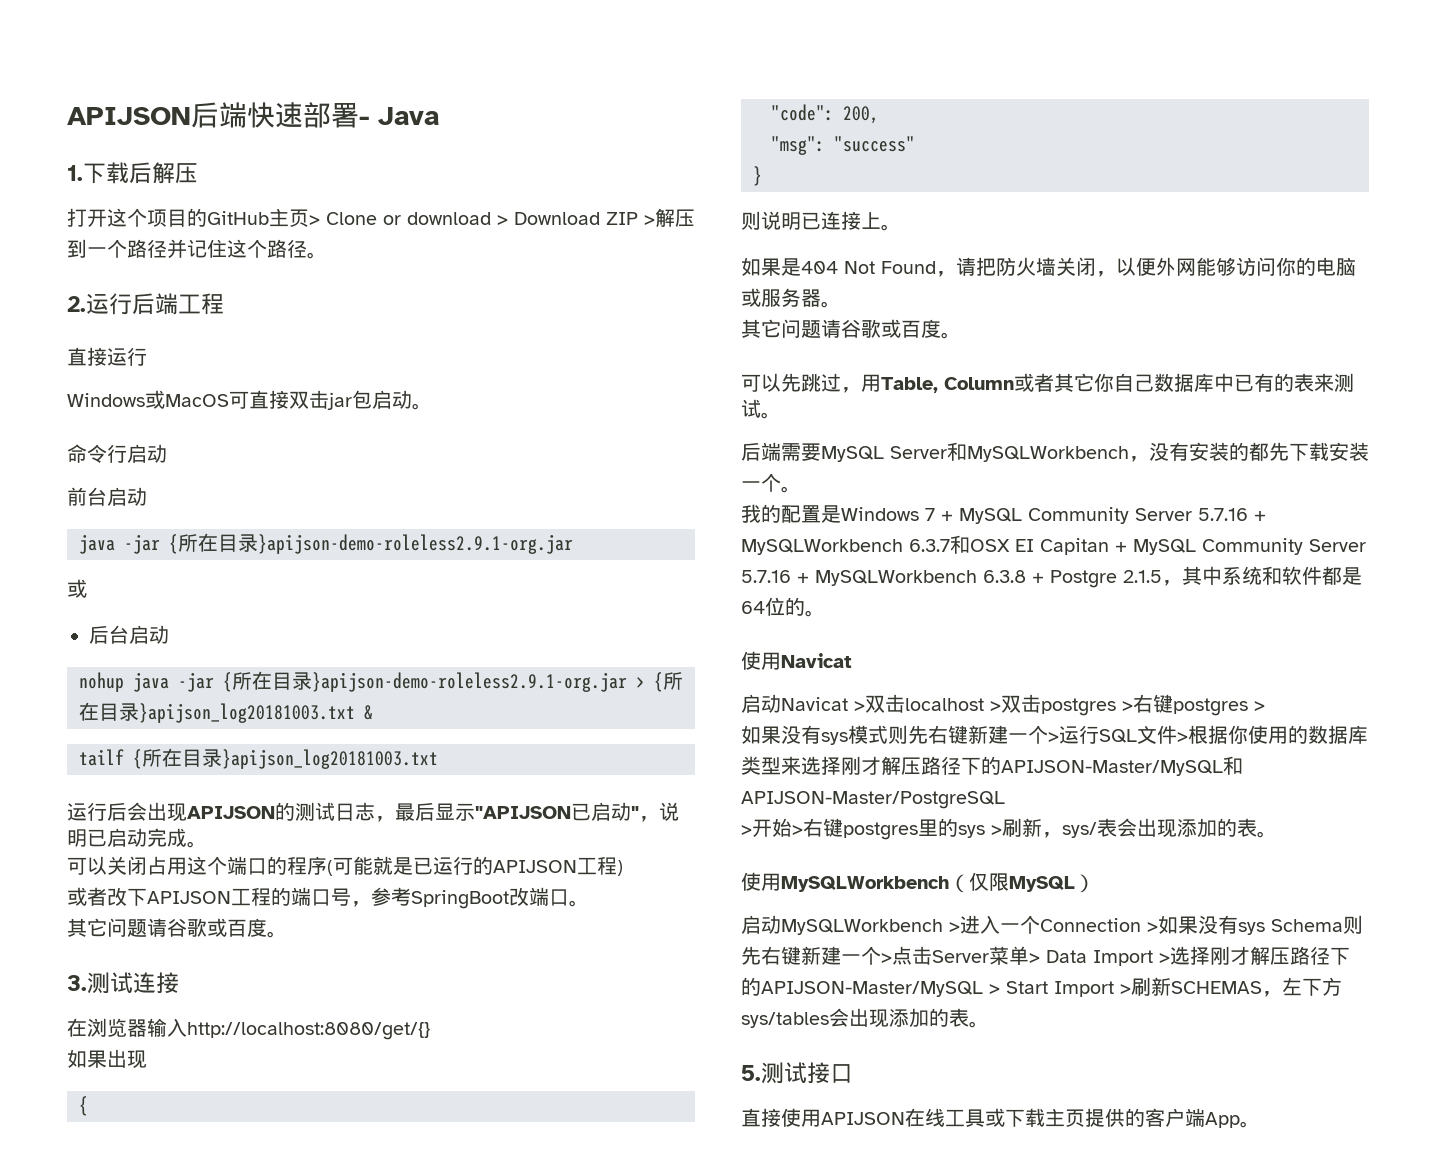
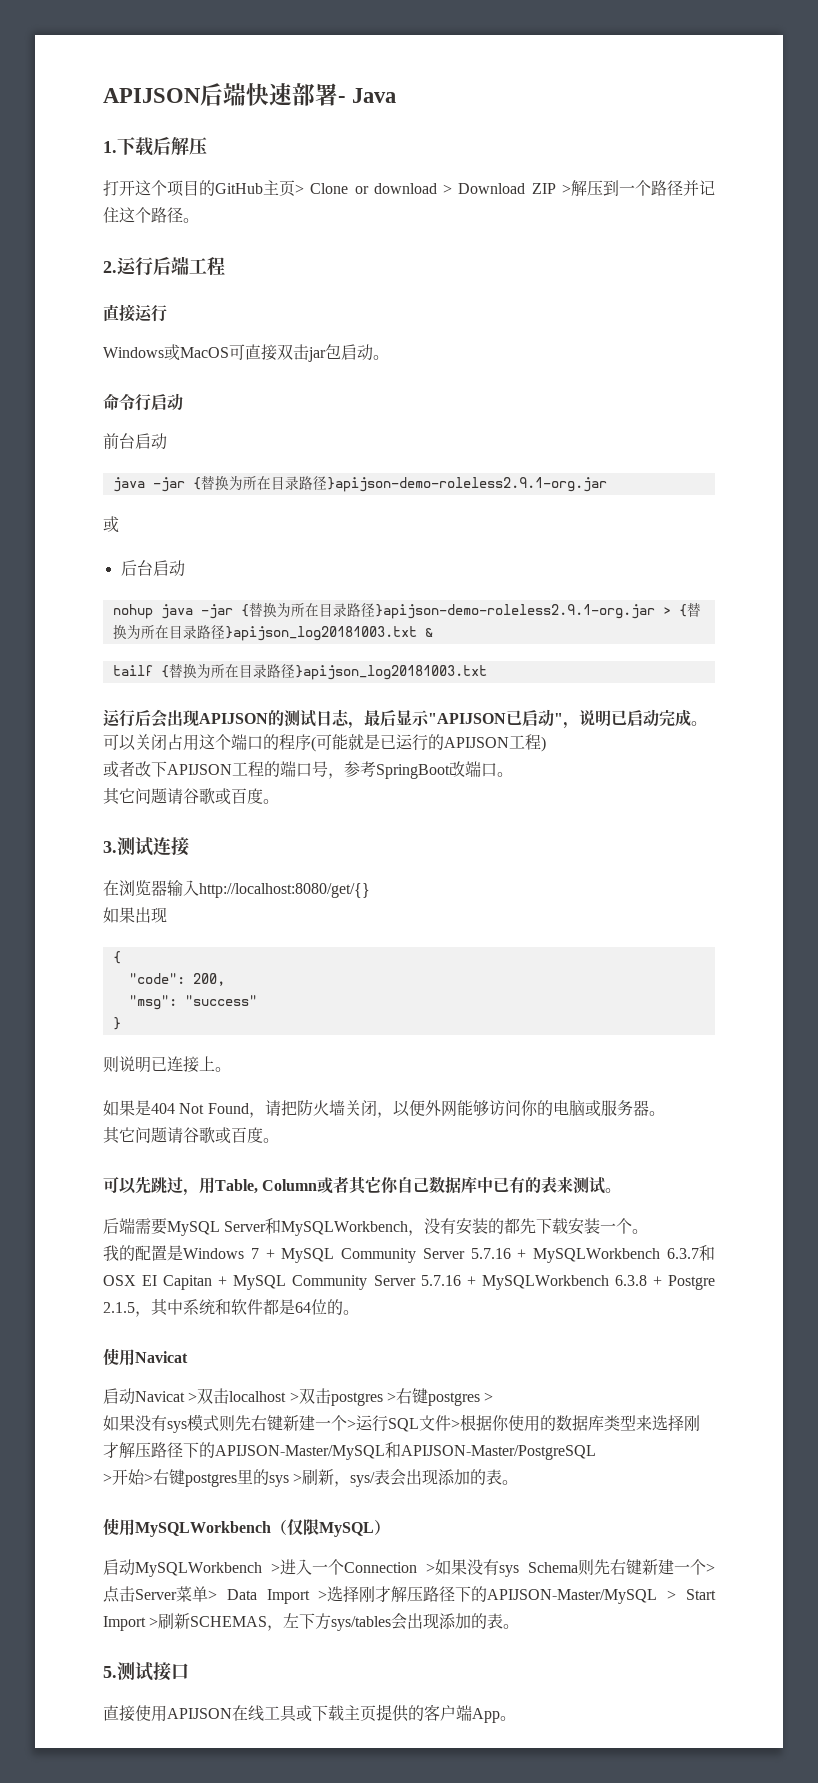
  前台启动
- java -jar {所在目录}apijson-demo-roleless2.9.1-org.jar
+ java -jar {替换为所在目录路径}apijson-demo-roleless2.9.1-org.jar
- nohup java -jar {所在目录}apijson-demo-roleless2.9.1-org.jar > {所在目录}apijson_log20181003.txt &
+ nohup java -jar {替换为所在目录路径}apijson-demo-roleless2.9.1-org.jar > {替换为所在目录路径}apijson_log20181003.txt &
- tailf {所在目录}apijson_log20181003.txt
+ tailf {替换为所在目录路径}apijson_log20181003.txt

